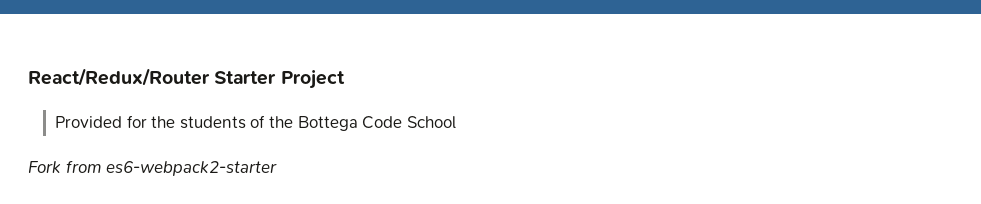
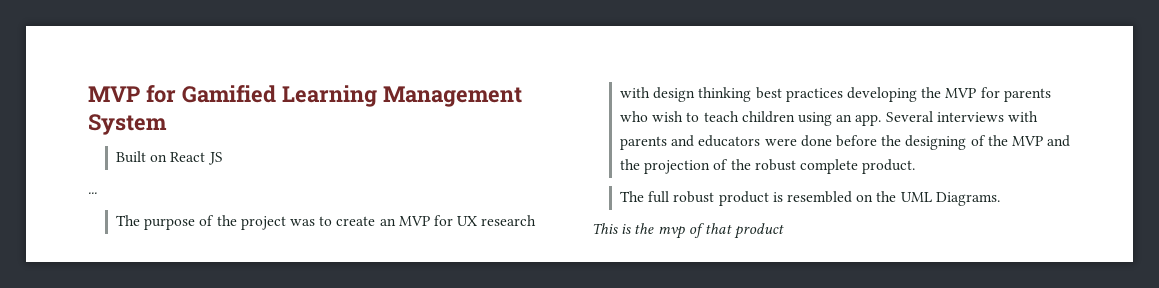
- React/Redux/Router Starter Project
- Provided for the students of the Bottega Code School
- Fork from es6-webpack2-starter
+ MVP for Gamified Learning Management System
+ Built on React JS
+ ...
+ The purpose of the project was to create an MVP for UX research with design thinking best practices developing the MVP for parents who wish to teach children using an app. Several interviews with parents and educators were done before the designing of the MVP and the projection of the robust complete product.
+ The full robust product is resembled on the UML Diagrams.
+ This is the mvp of that product

